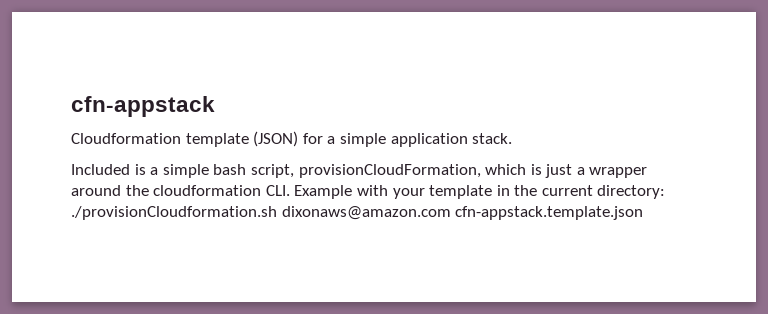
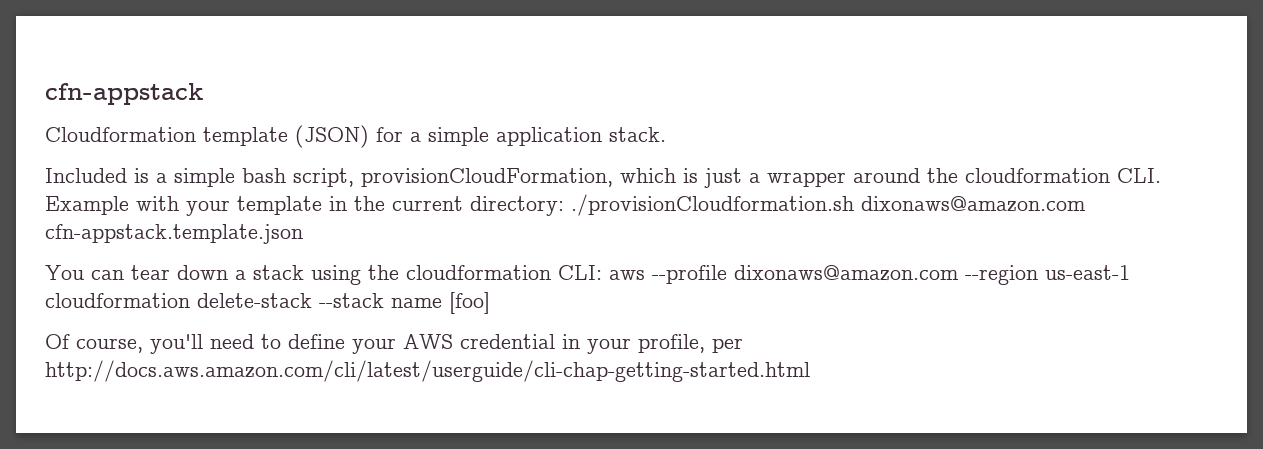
+ You can tear down a stack using the cloudformation CLI: aws --profile dixonaws@amazon.com --region us-east-1 cloudformation delete-stack --stack name [foo]
+ Of course, you'll need to define your AWS credential in your profile, per http://docs.aws.amazon.com/cli/latest/userguide/cli-chap-getting-started.html

